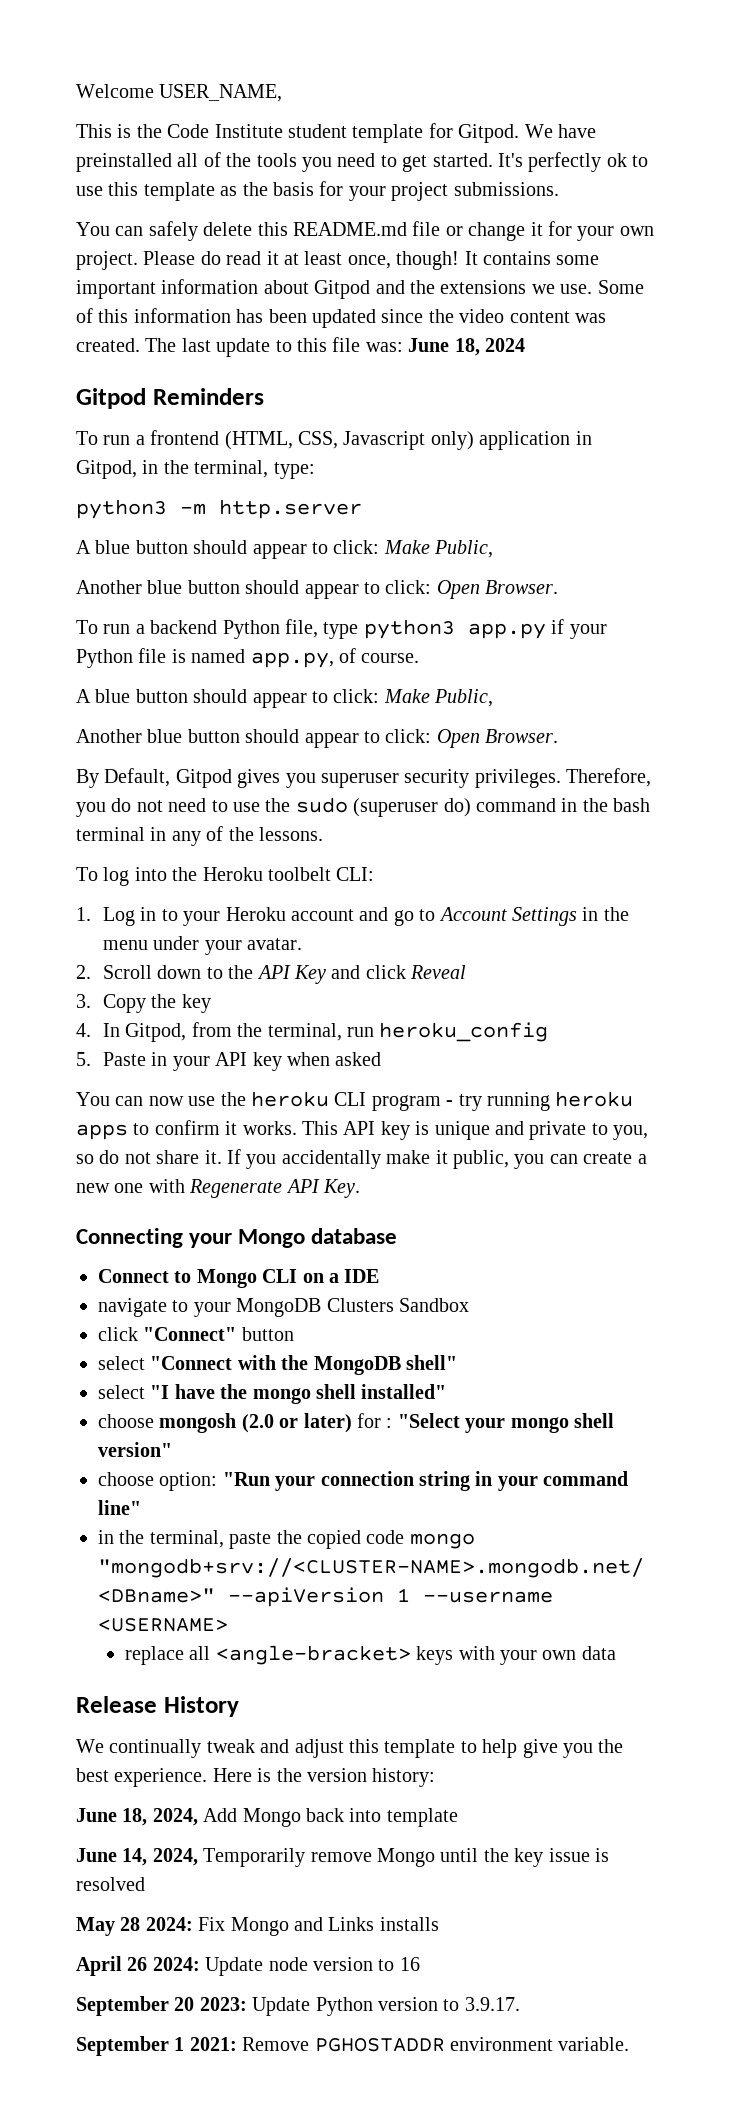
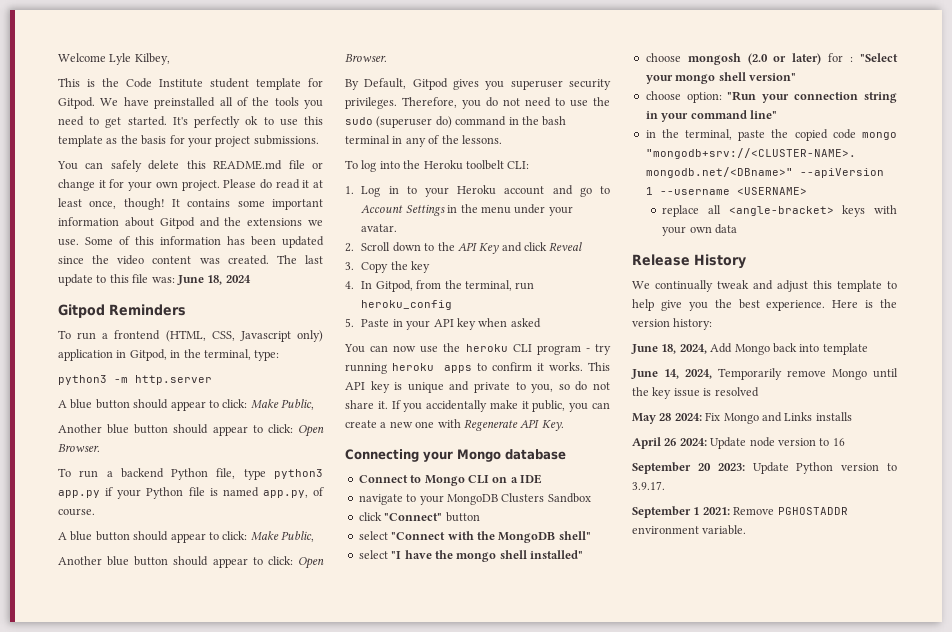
- Welcome USER_NAME,
+ Welcome Lyle Kilbey,

